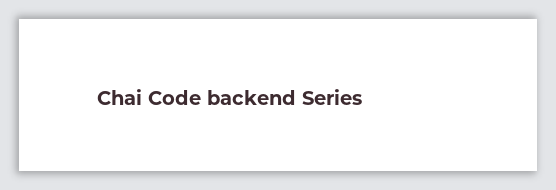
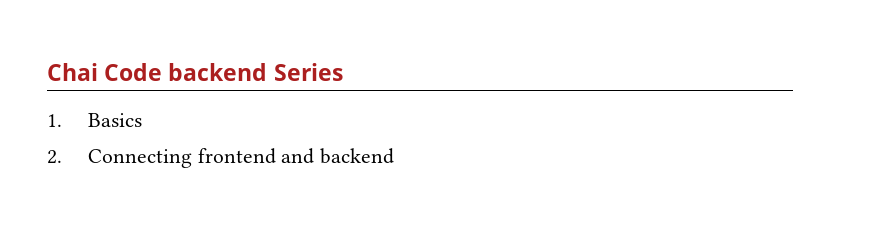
+ 1. Basics
+ 2. Connecting frontend and backend

